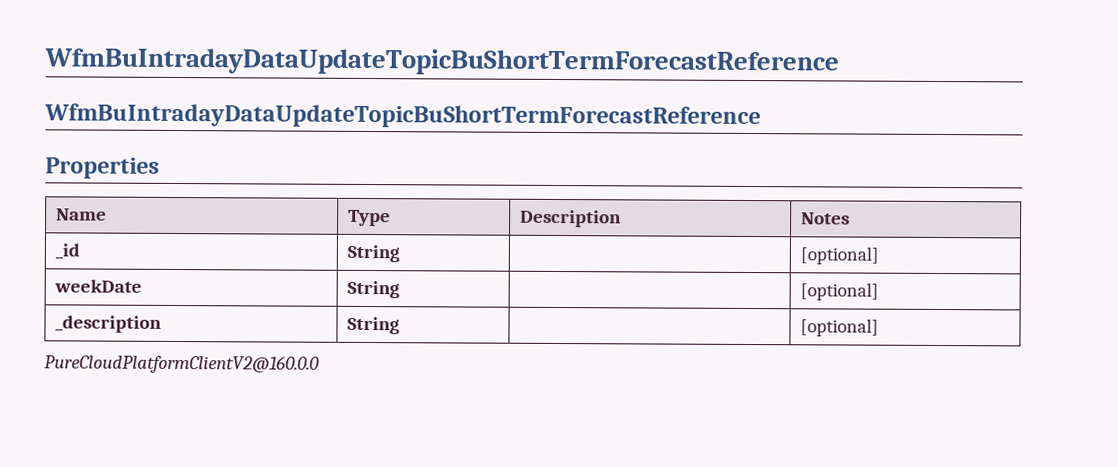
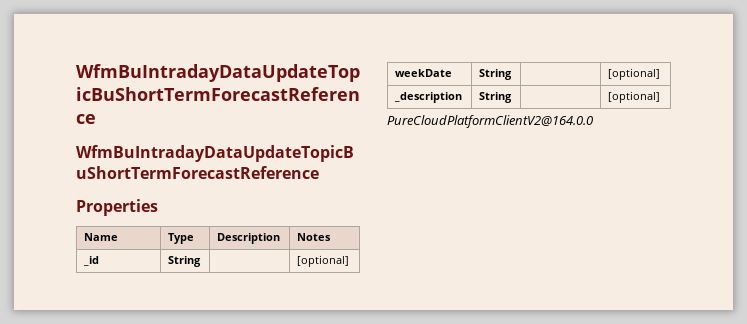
- PureCloudPlatformClientV2@160.0.0
+ PureCloudPlatformClientV2@164.0.0

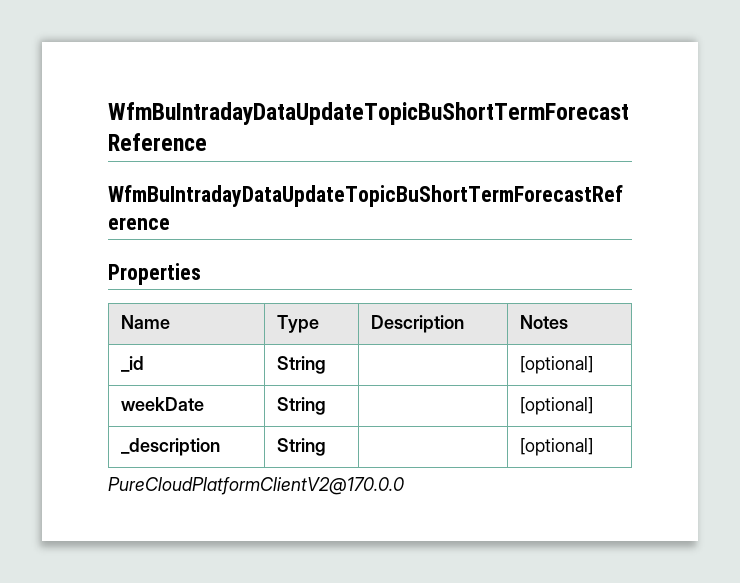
- PureCloudPlatformClientV2@164.0.0
+ PureCloudPlatformClientV2@170.0.0

